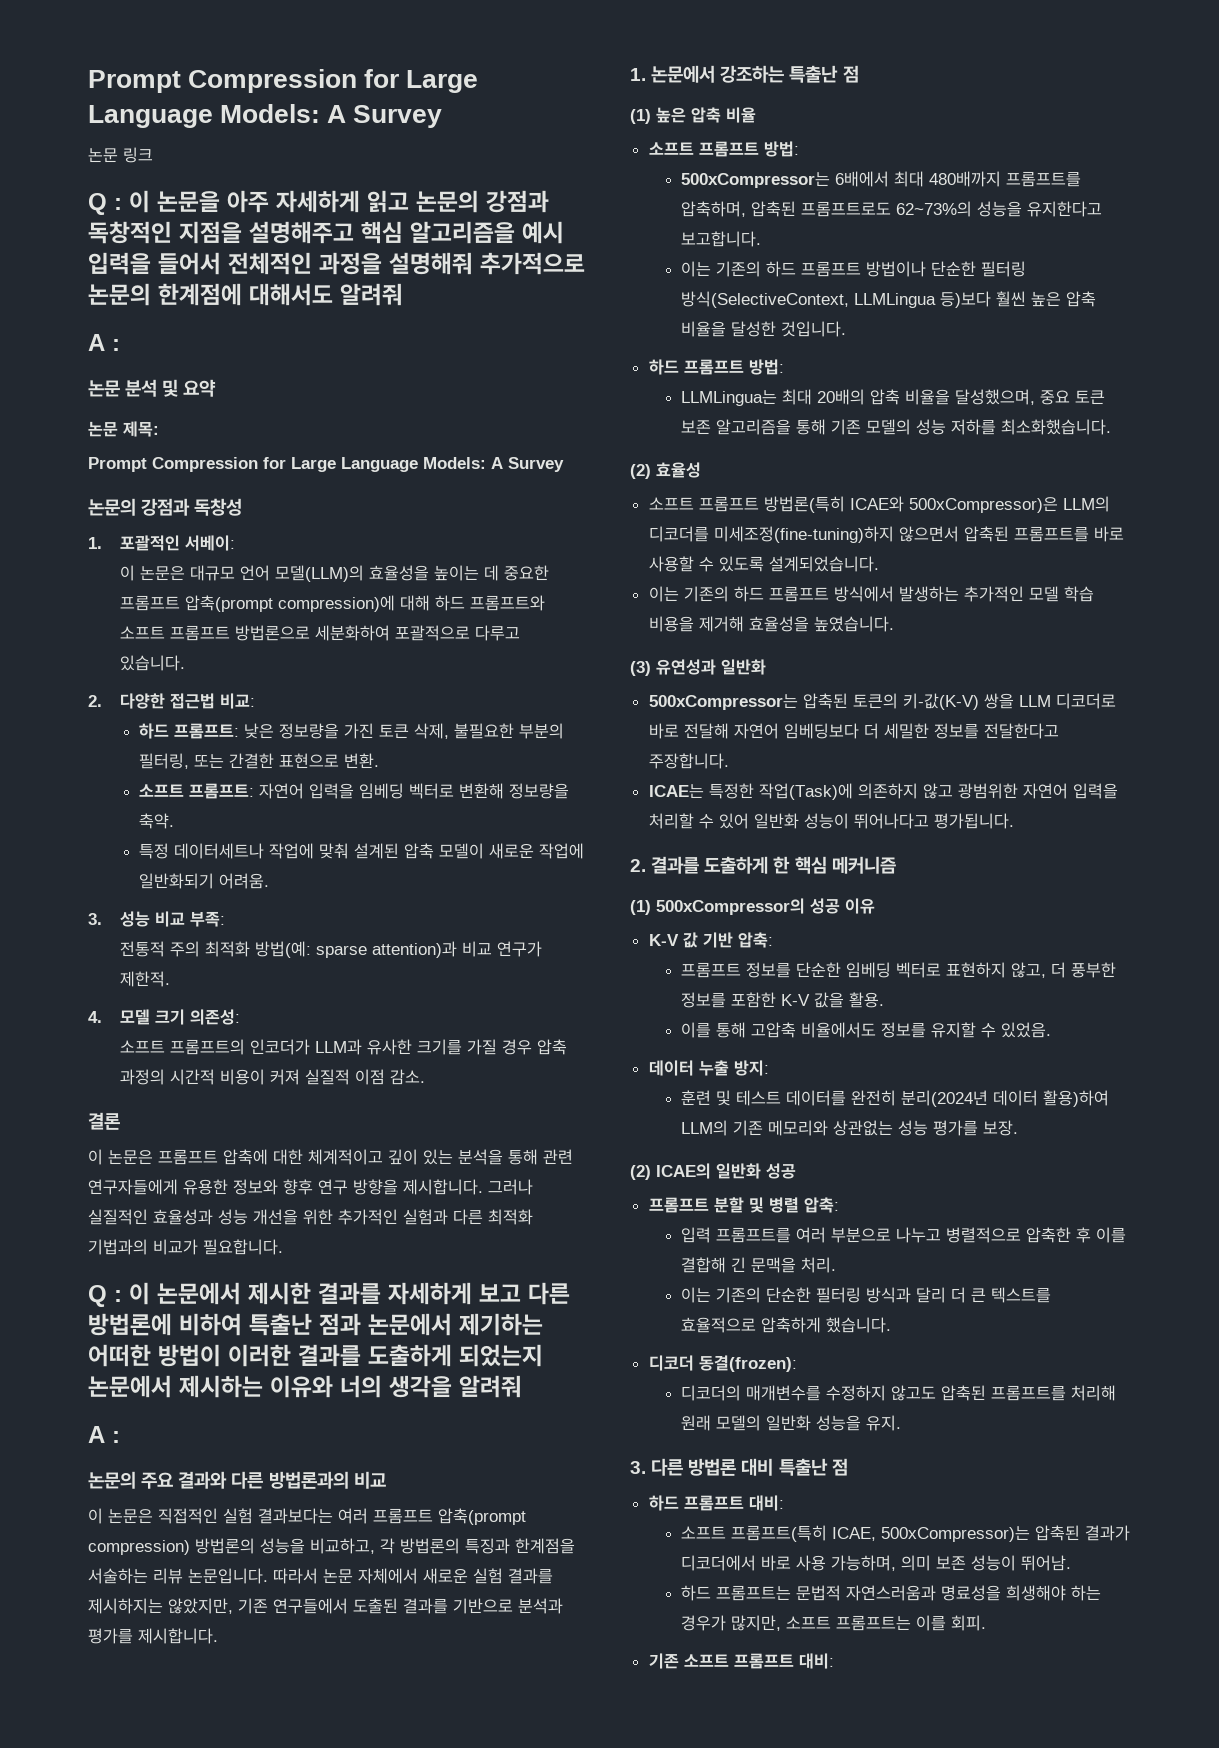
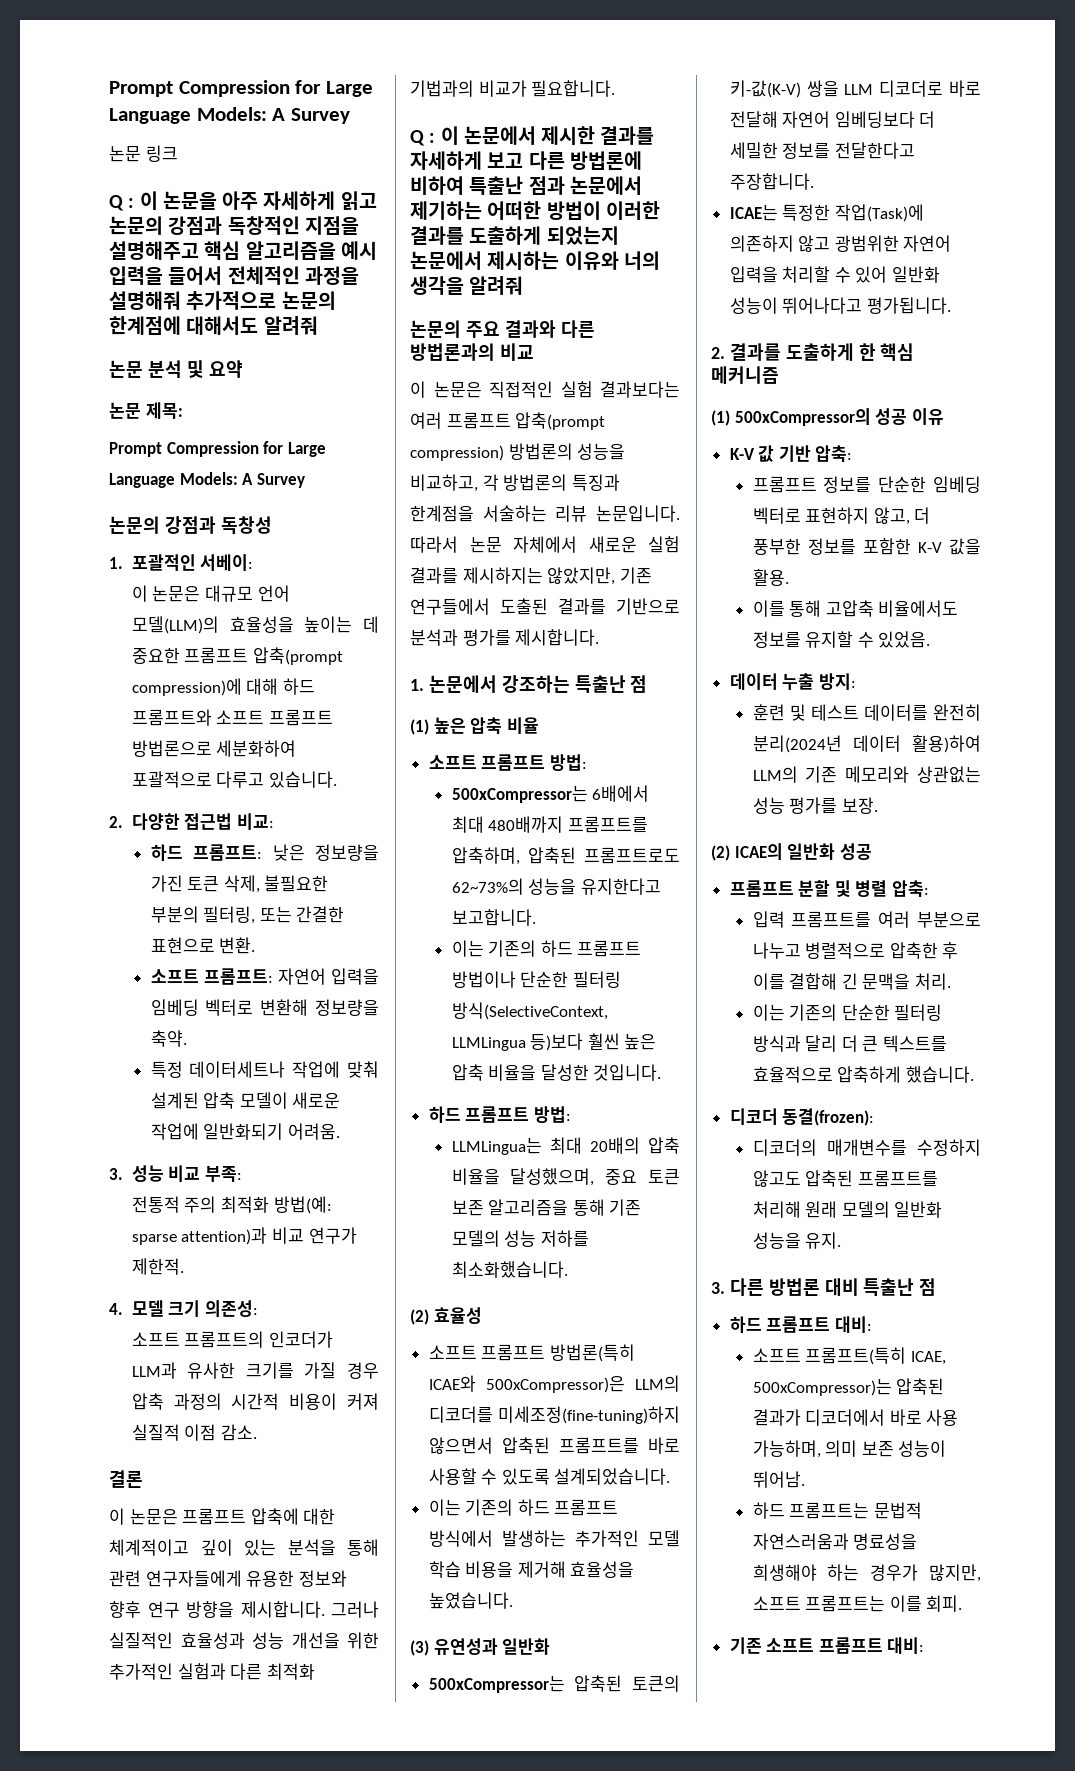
  Q : 이 논문을 아주 자세하게 읽고 논문의 강점과 독창적인 지점을 설명해주고 핵심 알고리즘을 예시 입력을 들어서 전체적인 과정을 설명해줘 추가적으로 논문의 한계점에 대해서도 알려줘
- A :
  Q : 이 논문에서 제시한 결과를 자세하게 보고 다른 방법론에 비하여 특출난 점과 논문에서 제기하는 어떠한 방법이 이러한 결과를 도출하게 되었는지 논문에서 제시하는 이유와 너의 생각을 알려줘
- A :

